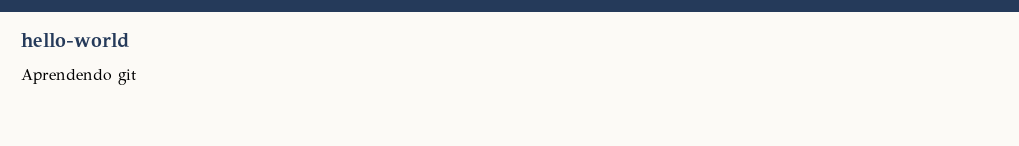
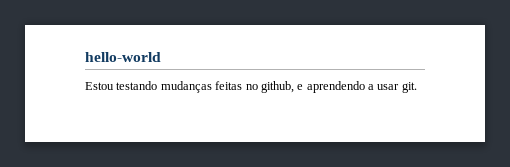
- Aprendendo git
+ Estou testando mudanças feitas no github, e aprendendo a usar git.

